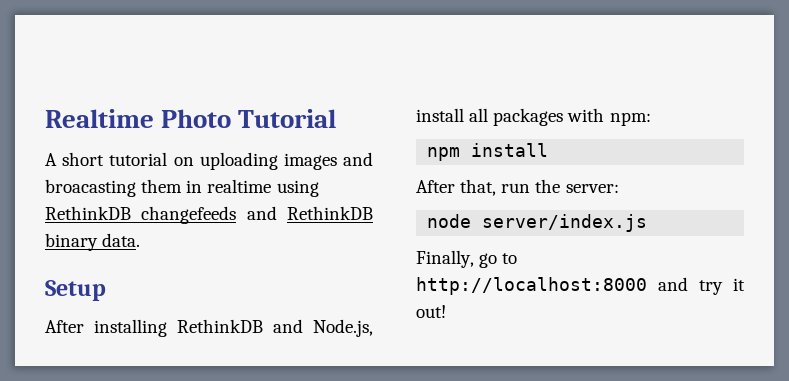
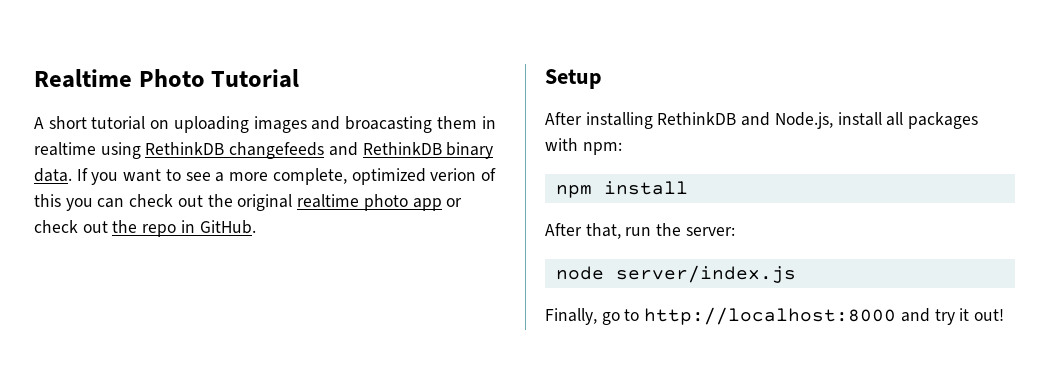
+ If you want to see a more complete, optimized verion of this you can check out the original realtime photo app or check out the repo in GitHub.

